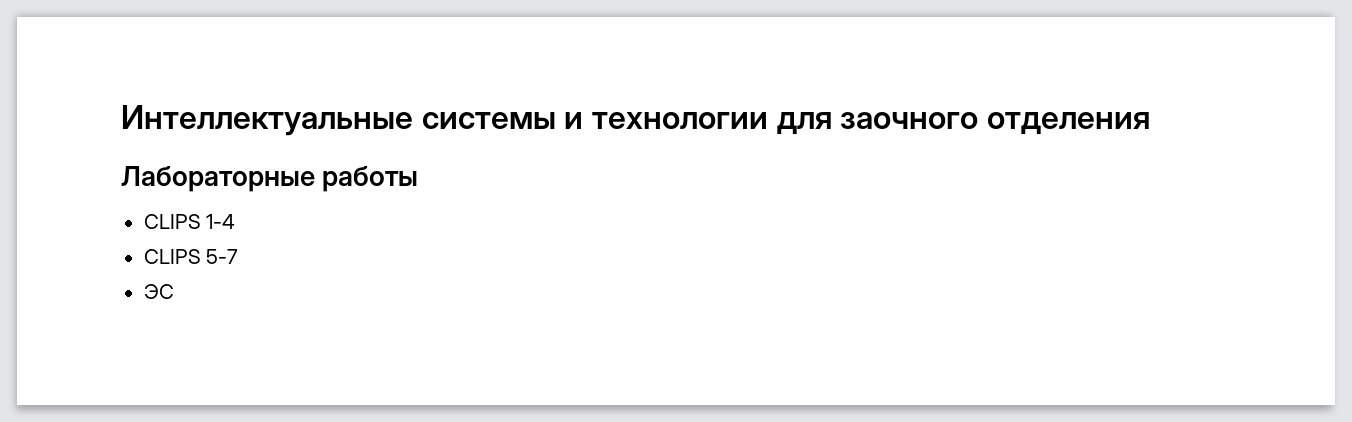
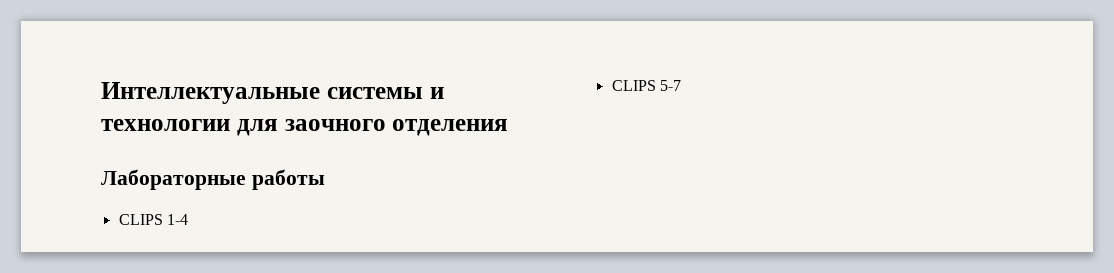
- ЭС

